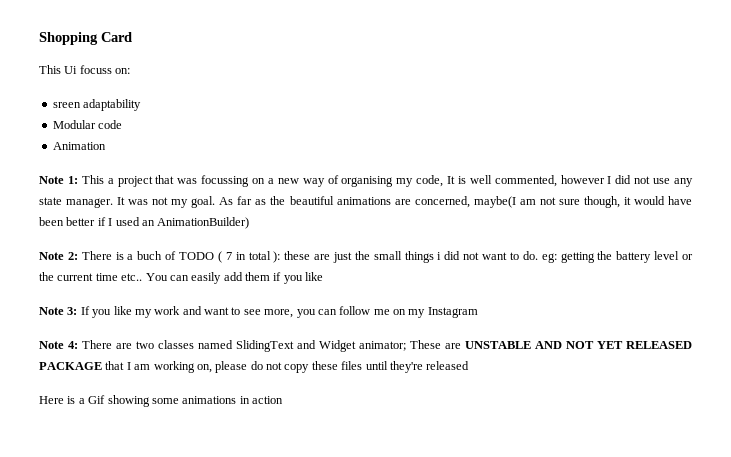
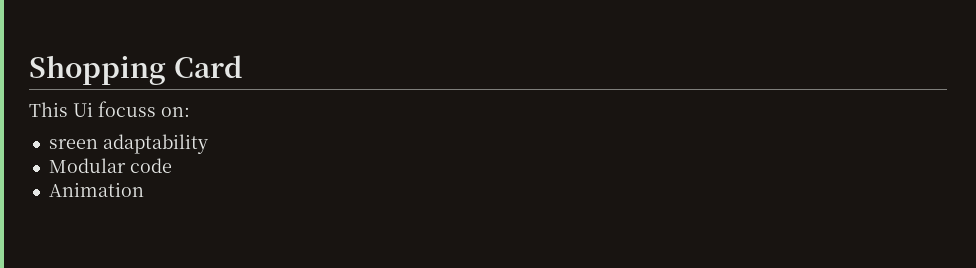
- Note 1: This a project that was focussing on a new way of organising my code, It is well commented, however I did not use any state manager. It was not my goal. As far as the beautiful animations are concerned, maybe(I am not sure though, it would have been better if I used an AnimationBuilder)
- Note 2: There is a buch of TODO ( 7 in total ): these are just the small things i did not want to do. eg: getting the battery level or the current time etc.. You can easily add them if you like
- Note 3: If you like my work and want to see more, you can follow me on my Instagram
- Note 4: There are two classes named SlidingText and Widget animator; These are UNSTABLE AND NOT YET RELEASED PACKAGE that I am working on, please do not copy these files until they're released
- Here is a Gif showing some animations in action

